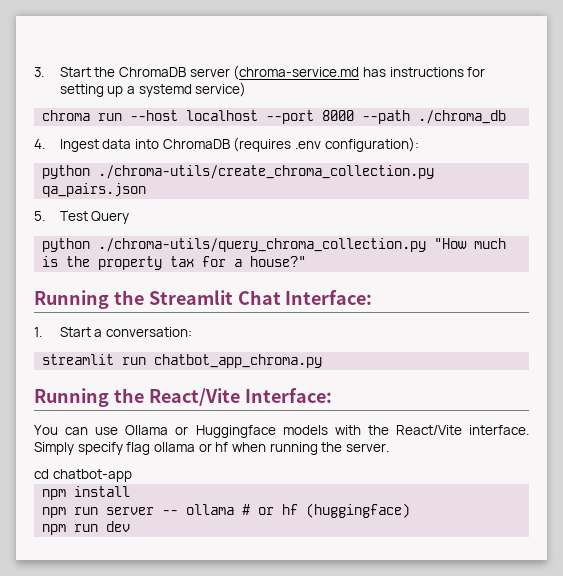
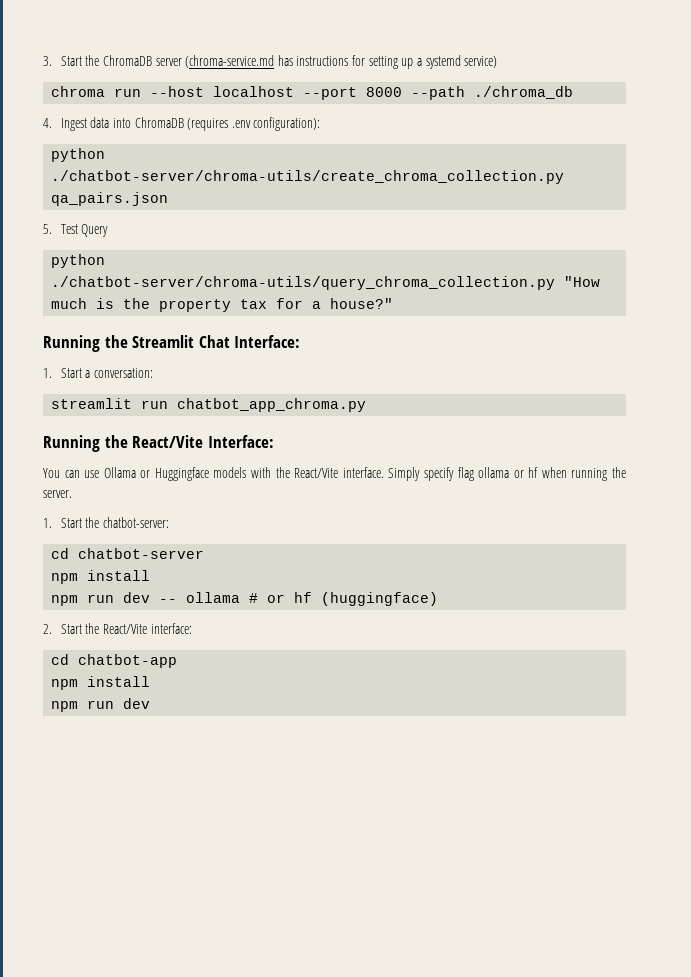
- python ./chroma-utils/create_chroma_collection.py qa_pairs.json
+ python ./chatbot-server/chroma-utils/create_chroma_collection.py qa_pairs.json
- python ./chroma-utils/query_chroma_collection.py "How much is the property tax for a house?"
+ python ./chatbot-server/chroma-utils/query_chroma_collection.py "How much is the property tax for a house?"
+ 1. Start the chatbot-server:
+ cd chatbot-server
+ npm install
+ npm run dev -- ollama # or hf (huggingface)
+ 2. Start the React/Vite interface:
  cd chatbot-app
  npm install
- npm run server -- ollama # or hf (huggingface)

